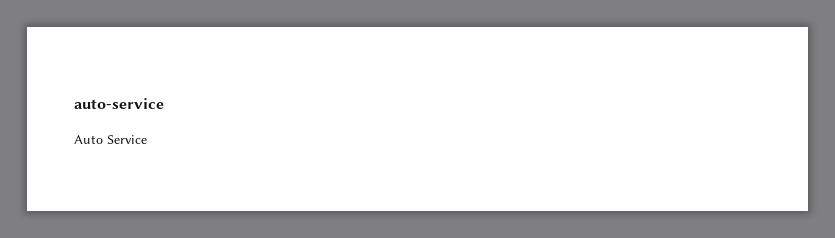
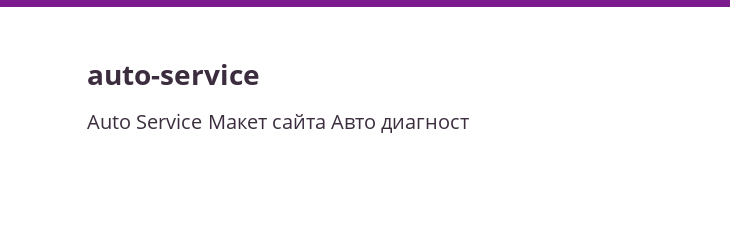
- Auto Service
+ Auto Service Макет сайта Авто диагност

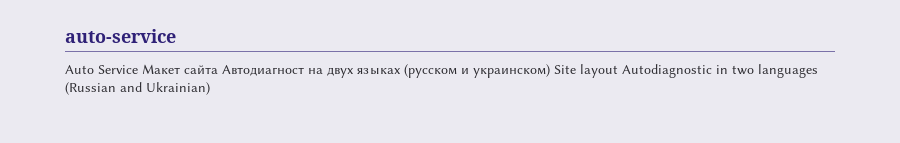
- Auto Service Макет сайта Авто диагност
+ Auto Service Макет сайта Автодиагност на двух языках (русском и украинском) Site layout Autodiagnostic in two languages (Russian and Ukrainian)

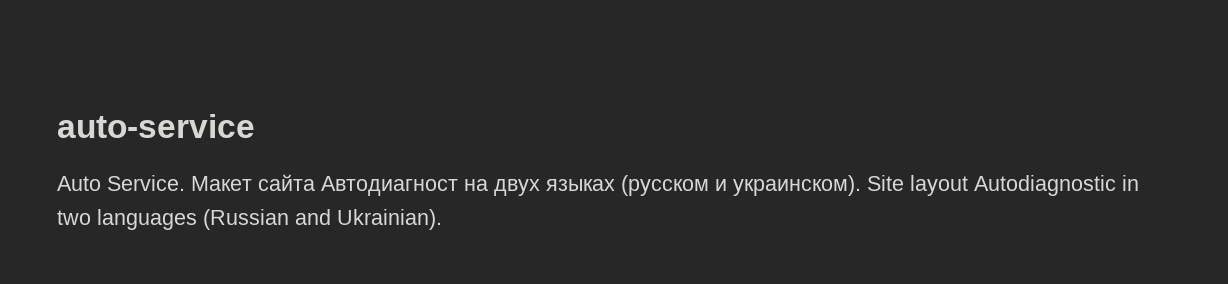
- Auto Service Макет сайта Автодиагност на двух языках (русском и украинском) Site layout Autodiagnostic in two languages (Russian and Ukrainian)
+ Auto Service. Макет сайта Автодиагност на двух языках (русском и украинском). Site layout Autodiagnostic in two languages (Russian and Ukrainian).

